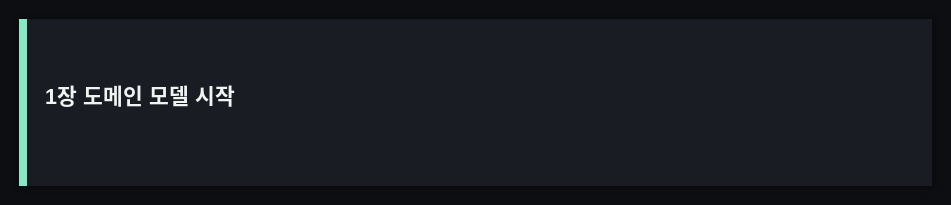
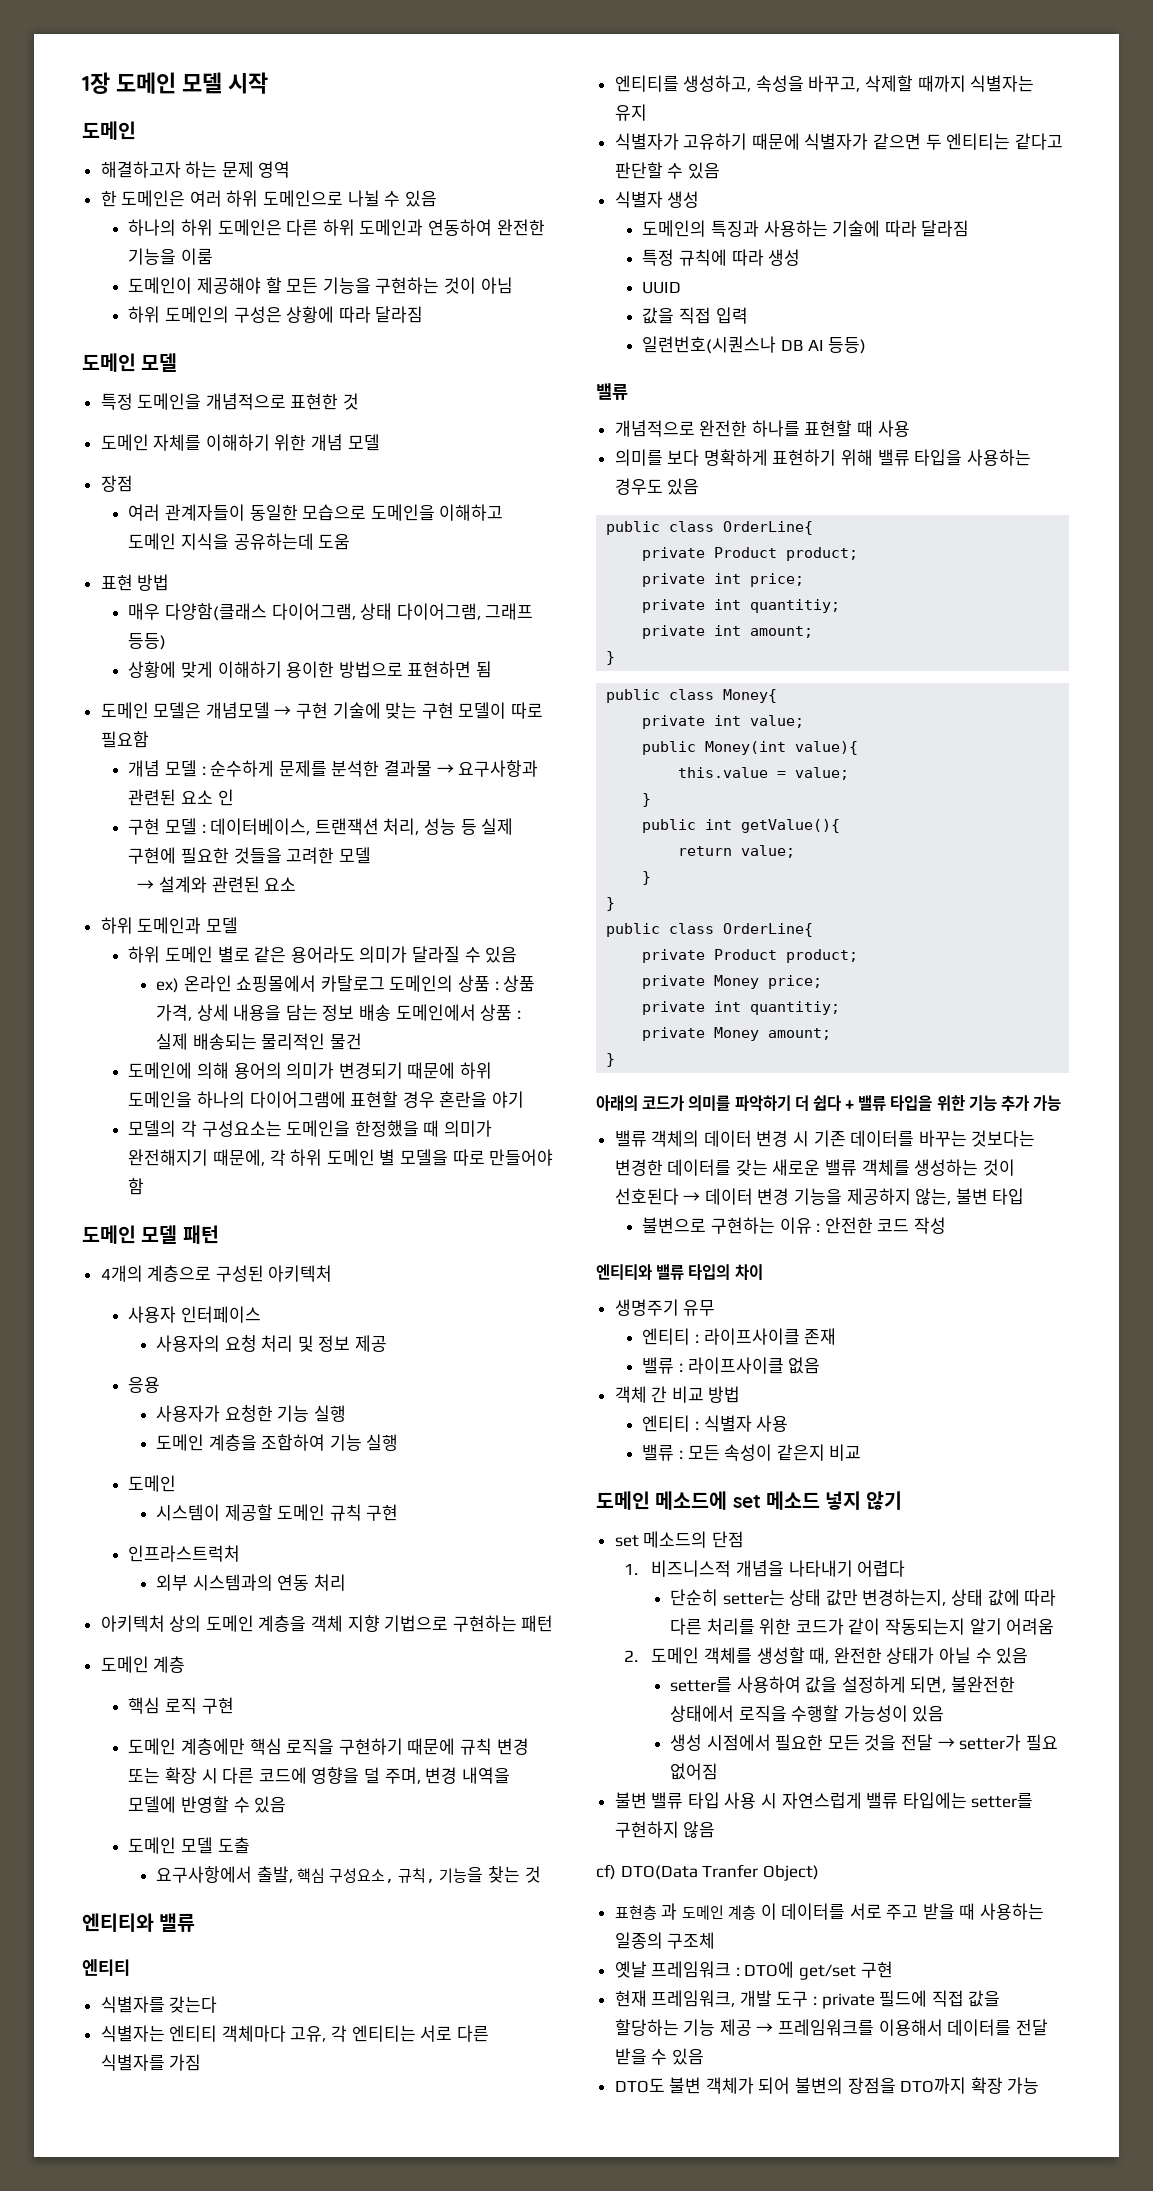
  1장 도메인 모델 시작
+ 도메인
+ 해결하고자 하는 문제 영역
+ 한 도메인은 여러 하위 도메인으로 나뉠 수 있음
+ 하나의 하위 도메인은 다른 하위 도메인과 연동하여 완전한 기능을 이룸
+ 도메인이 제공해야 할 모든 기능을 구현하는 것이 아님
+ 하위 도메인의 구성은 상황에 따라 달라짐
+ 도메인 모델
+ 특정 도메인을 개념적으로 표현한 것
+ 도메인 자체를 이해하기 위한 개념 모델
+ 장점
+ 여러 관계자들이 동일한 모습으로 도메인을 이해하고 도메인 지식을 공유하는데 도움
+ 표현 방법
+ 매우 다양함(클래스 다이어그램, 상태 다이어그램, 그래프 등등)
+ 상황에 맞게 이해하기 용이한 방법으로 표현하면 됨
+ 도메인 모델은 개념모델 → 구현 기술에 맞는 구현 모델이 따로 필요함
+ 개념 모델 : 순수하게 문제를 분석한 결과물 → 요구사항과 관련된 요소 인
+ 구현 모델 : 데이터베이스, 트랜잭션 처리, 성능 등 실제 구현에 필요한 것들을 고려한 모델
+ → 설계와 관련된 요소
+ 하위 도메인과 모델
+ 하위 도메인 별로 같은 용어라도 의미가 달라질 수 있음
+ ex) 온라인 쇼핑몰에서 카탈로그 도메인의 상품 : 상품 가격, 상세 내용을 담는 정보 배송 도메인에서 상품 : 실제 배송되는 물리적인 물건
+ 도메인에 의해 용어의 의미가 변경되기 때문에 하위 도메인을 하나의 다이어그램에 표현할 경우 혼란을 야기
+ 모델의 각 구성요소는 도메인을 한정했을 때 의미가 완전해지기 때문에, 각 하위 도메인 별 모델을 따로 만들어야 함
+ 도메인 모델 패턴
+ 4개의 계층으로 구성된 아키텍처
+ 사용자 인터페이스
+ 사용자의 요청 처리 및 정보 제공
+ 응용
+ 사용자가 요청한 기능 실행
+ 도메인 계층을 조합하여 기능 실행
+ 도메인
+ 시스템이 제공할 도메인 규칙 구현
+ 인프라스트럭처
+ 외부 시스템과의 연동 처리
+ 아키텍처 상의 도메인 계층을 객체 지향 기법으로 구현하는 패턴
+ 도메인 계층
+ 핵심 로직 구현
+ 도메인 계층에만 핵심 로직을 구현하기 때문에 규칙 변경 또는 확장 시 다른 코드에 영향을 덜 주며, 변경 내역을 모델에 반영할 수 있음
+ 도메인 모델 도출
+ 요구사항에서 출발, 핵심 구성요소, 규칙, 기능을 찾는 것
+ 엔티티와 밸류
+ 엔티티
+ 식별자를 갖는다
+ 식별자는 엔티티 객체마다 고유, 각 엔티티는 서로 다른 식별자를 가짐
+ 엔티티를 생성하고, 속성을 바꾸고, 삭제할 때까지 식별자는 유지
+ 식별자가 고유하기 때문에 식별자가 같으면 두 엔티티는 같다고 판단할 수 있음
+ 식별자 생성
+ 도메인의 특징과 사용하는 기술에 따라 달라짐
+ 특정 규칙에 따라 생성
+ UUID
+ 값을 직접 입력
+ 일련번호(시퀀스나 DB AI 등등)
+ 밸류
+ 개념적으로 완전한 하나를 표현할 때 사용
+ 의미를 보다 명확하게 표현하기 위해 밸류 타입을 사용하는 경우도 있음
+ public class OrderLine{
+ private Product product;
+ private int price;
+ private int quantitiy;
+ private int amount;
+ }
+ public class Money{
+ private int value;
+ public Money(int value){
+ this.value = value;
+ }
+ public int getValue(){
+ return value;
+ }
+ }
+ public class OrderLine{
+ private Product product;
+ private Money price;
+ private int quantitiy;
+ private Money amount;
+ }
+ 아래의 코드가 의미를 파악하기 더 쉽다 + 밸류 타입을 위한 기능 추가 가능
+ 밸류 객체의 데이터 변경 시 기존 데이터를 바꾸는 것보다는 변경한 데이터를 갖는 새로운 밸류 객체를 생성하는 것이 선호된다 → 데이터 변경 기능을 제공하지 않는, 불변 타입
+ 불변으로 구현하는 이유 : 안전한 코드 작성
+ 엔티티와 밸류 타입의 차이
+ 생명주기 유무
+ 엔티티 : 라이프사이클 존재
+ 밸류 : 라이프사이클 없음
+ 객체 간 비교 방법
+ 엔티티 : 식별자 사용
+ 밸류 : 모든 속성이 같은지 비교
+ 도메인 메소드에 set 메소드 넣지 않기
+ set 메소드의 단점
+ 1. 비즈니스적 개념을 나타내기 어렵다
+ 단순히 setter는 상태 값만 변경하는지, 상태 값에 따라 다른 처리를 위한 코드가 같이 작동되는지 알기 어려움
+ 2. 도메인 객체를 생성할 때, 완전한 상태가 아닐 수 있음
+ setter를 사용하여 값을 설정하게 되면, 불완전한 상태에서 로직을 수행할 가능성이 있음
+ 생성 시점에서 필요한 모든 것을 전달 → setter가 필요 없어짐
+ 불변 밸류 타입 사용 시 자연스럽게 밸류 타입에는 setter를 구현하지 않음
+ cf) DTO(Data Tranfer Object)
+ 표현층 과 도메인 계층 이 데이터를 서로 주고 받을 때 사용하는 일종의 구조체
+ 옛날 프레임워크 : DTO에 get/set 구현
+ 현재 프레임워크, 개발 도구 : private 필드에 직접 값을 할당하는 기능 제공 → 프레임워크를 이용해서 데이터를 전달 받을 수 있음
+ DTO도 불변 객체가 되어 불변의 장점을 DTO까지 확장 가능

